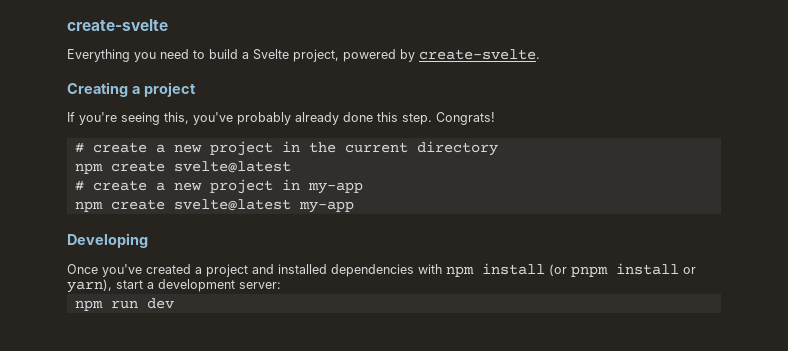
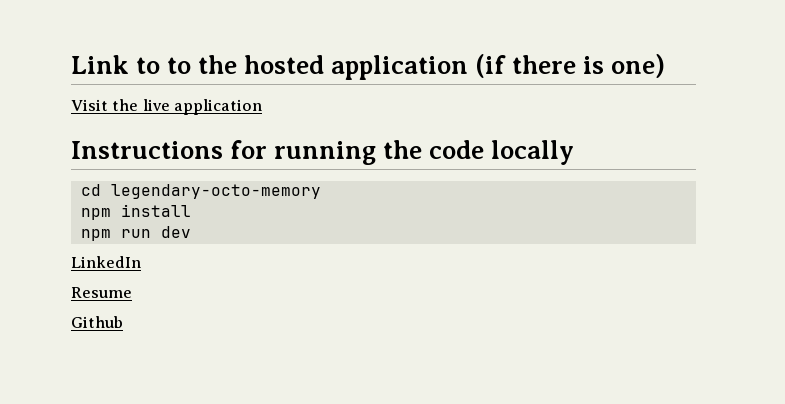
- create-svelte
- Everything you need to build a Svelte project, powered by create-svelte.
- Creating a project
- If you're seeing this, you've probably already done this step. Congrats!
- # create a new project in the current directory
- npm create svelte@latest
- # create a new project in my-app
- npm create svelte@latest my-app
- Developing
- Once you've created a project and installed dependencies with npm install (or pnpm install or yarn), start a development server:
+ Link to to the hosted application (if there is one)
+ Visit the live application
+ Instructions for running the code locally
+ cd legendary-octo-memory
+ npm install
+ LinkedIn
+ Resume
+ Github

